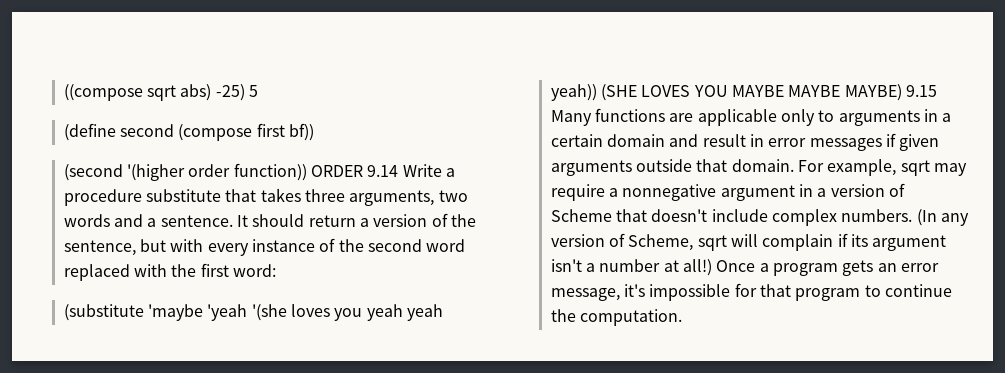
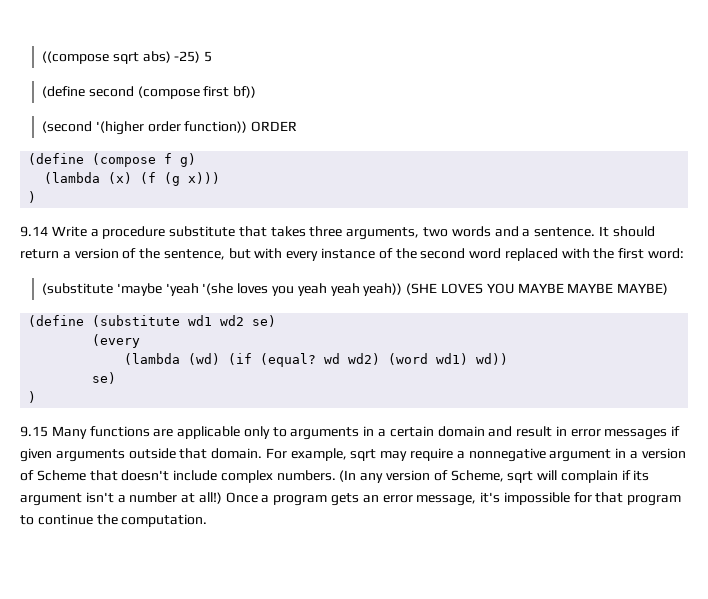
- (second '(higher order function)) ORDER 9.14 Write a procedure substitute that takes three arguments, two words and a sentence.
+ (second '(higher order function)) ORDER
+ (define (compose f g)
+ (lambda (x) (f (g x)))
+ )
+ 9.14 Write a procedure substitute that takes three arguments, two words and a sentence.
- (substitute 'maybe 'yeah '(she loves you yeah yeah yeah)) (SHE LOVES YOU MAYBE MAYBE MAYBE) 9.15 Many functions are applicable only to arguments in a certain domain and result in error messages if given arguments outside that domain.
+ (substitute 'maybe 'yeah '(she loves you yeah yeah yeah)) (SHE LOVES YOU MAYBE MAYBE MAYBE)
+ (define (substitute wd1 wd2 se)
+ (every
+ (lambda (wd) (if (equal? wd wd2) (word wd1) wd))
+ se)
+ )
+ 9.15 Many functions are applicable only to arguments in a certain domain and result in error messages if given arguments outside that domain.

